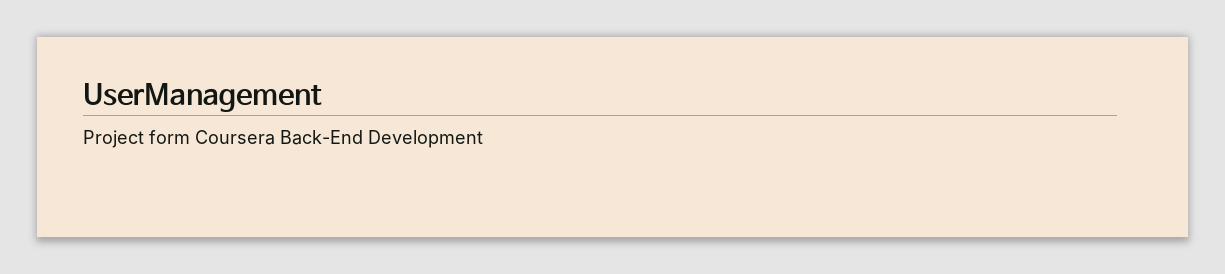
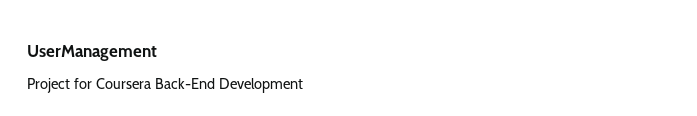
- Project form Coursera Back-End Development
+ Project for Coursera Back-End Development

